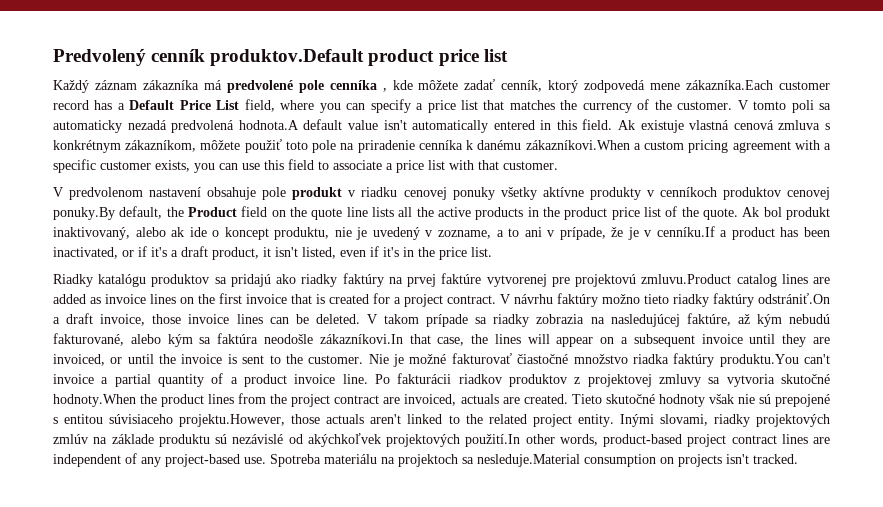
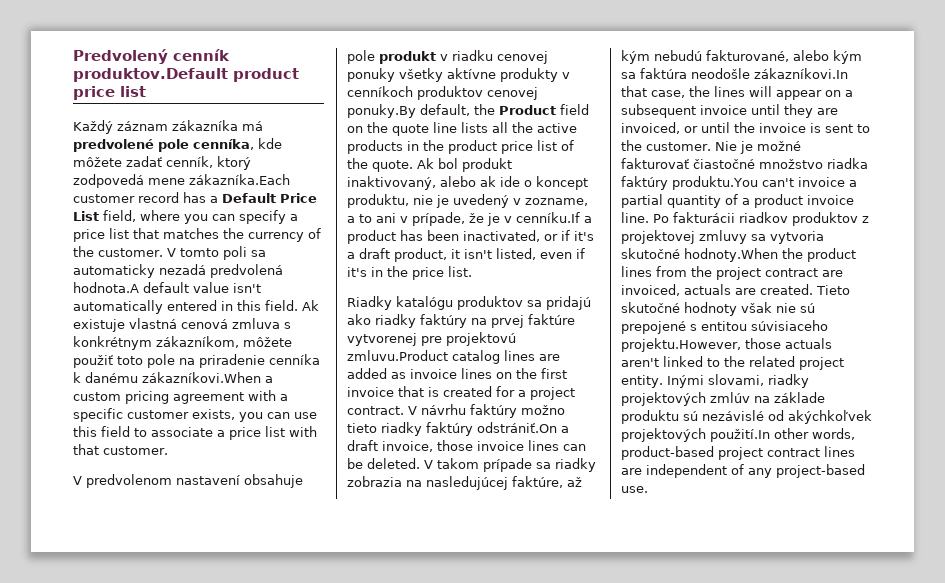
- Každý záznam zákazníka má predvolené pole cenníka , kde môžete zadať cenník, ktorý zodpovedá mene zákazníka.Each customer record has a Default Price List field, where you can specify a price list that matches the currency of the customer.
+ Každý záznam zákazníka má predvolené pole cenníka, kde môžete zadať cenník, ktorý zodpovedá mene zákazníka.Each customer record has a Default Price List field, where you can specify a price list that matches the currency of the customer.
- Spotreba materiálu na projektoch sa nesleduje.Material consumption on projects isn't tracked.

